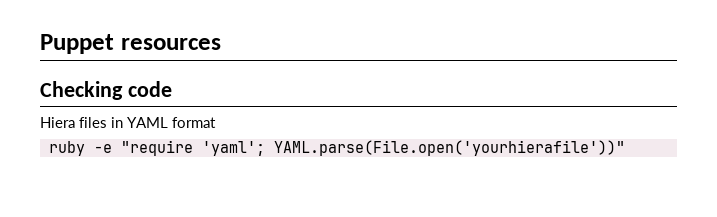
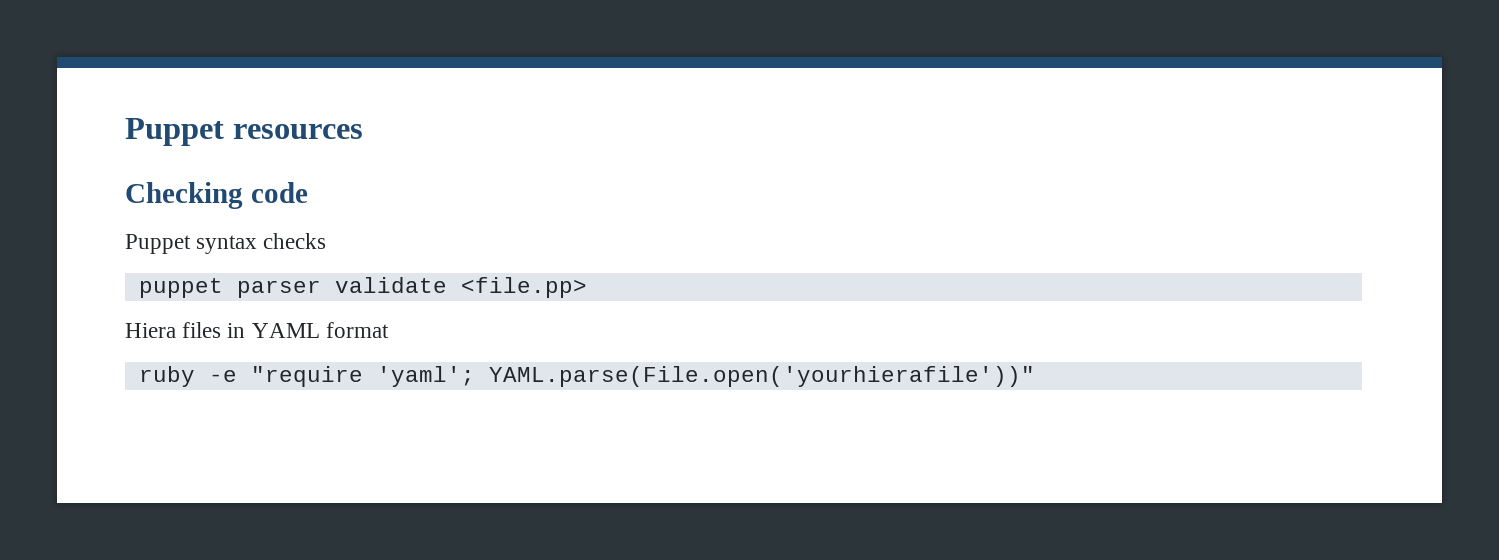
+ Puppet syntax checks
+ puppet parser validate <file.pp>

